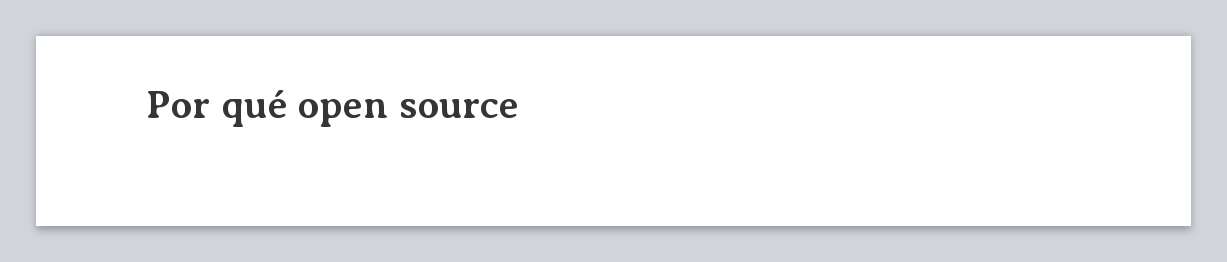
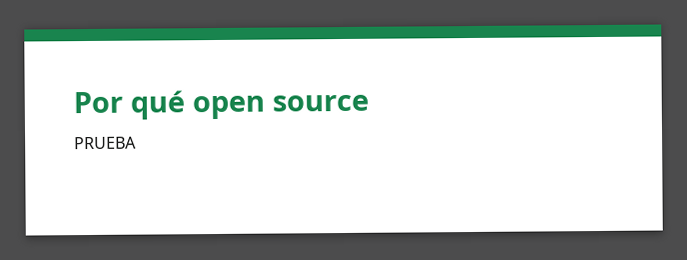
+ PRUEBA

